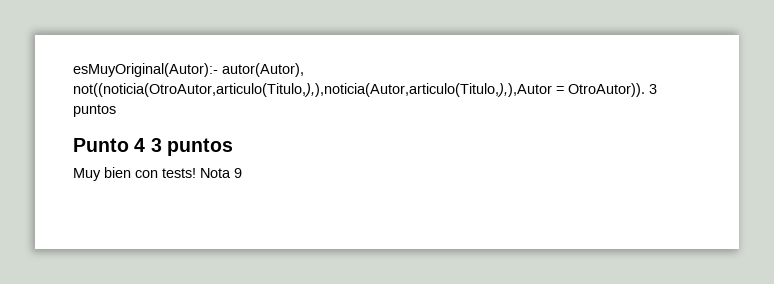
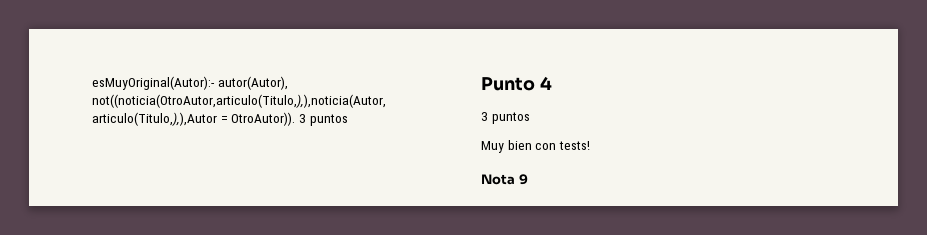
- Punto 4 3 puntos
+ Punto 4
+ 3 puntos
- Muy bien con tests! Nota 9
+ Muy bien con tests!
+ Nota 9

